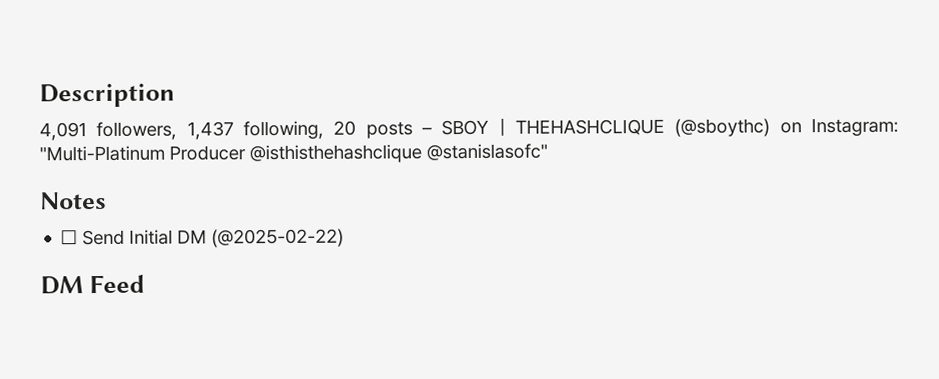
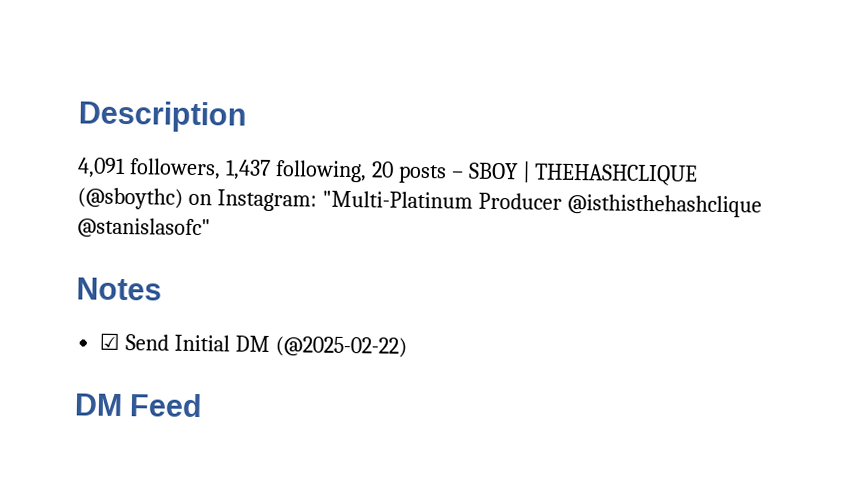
- ☐ Send Initial DM (@2025-02-22)
+ ☑ Send Initial DM (@2025-02-22)

